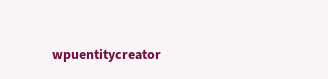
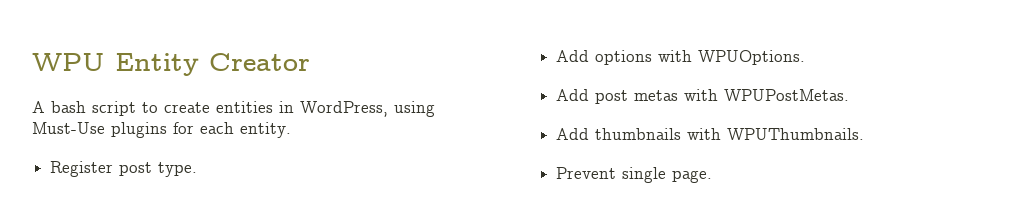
- wpuentitycreator
+ WPU Entity Creator
+ A bash script to create entities in WordPress, using Must-Use plugins for each entity.
+ Register post type.
+ Add options with WPUOptions.
+ Add post metas with WPUPostMetas.
+ Add thumbnails with WPUThumbnails.
+ Prevent single page.

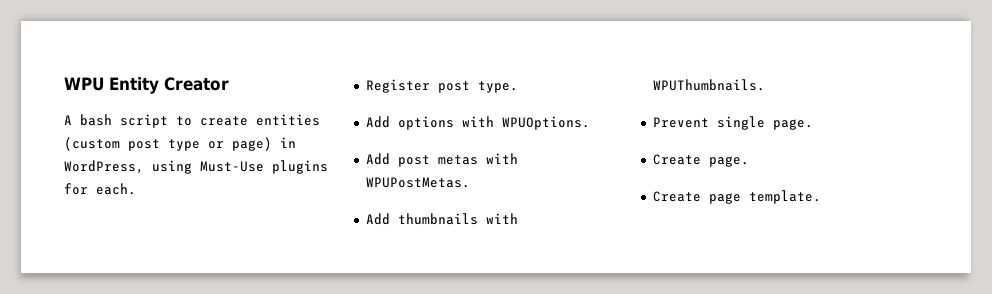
- A bash script to create entities in WordPress, using Must-Use plugins for each entity.
+ A bash script to create entities (custom post type or page) in WordPress, using Must-Use plugins for each.
+ Create page.
+ Create page template.

